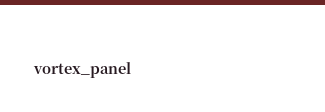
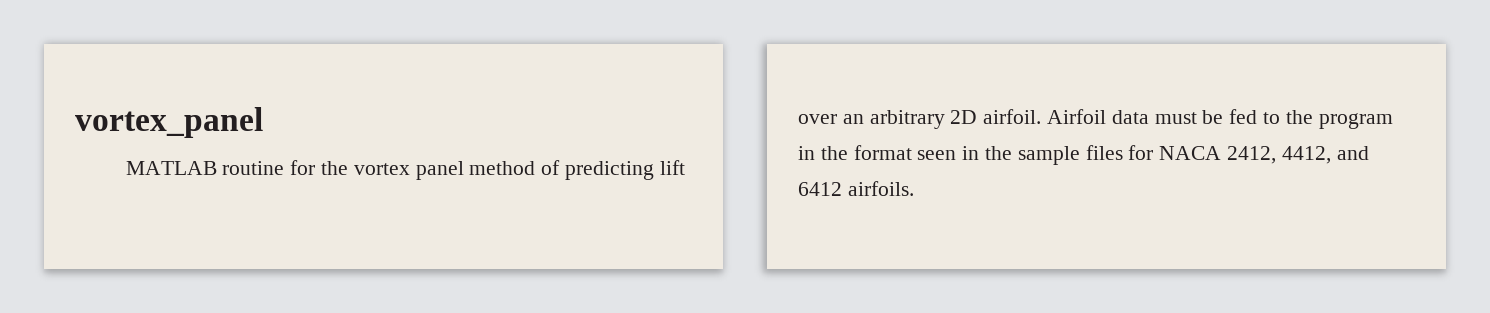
+ MATLAB routine for the vortex panel method of predicting lift over an arbitrary 2D airfoil. Airfoil data must be fed to the program in the format seen in the sample files for NACA 2412, 4412, and 6412 airfoils.

